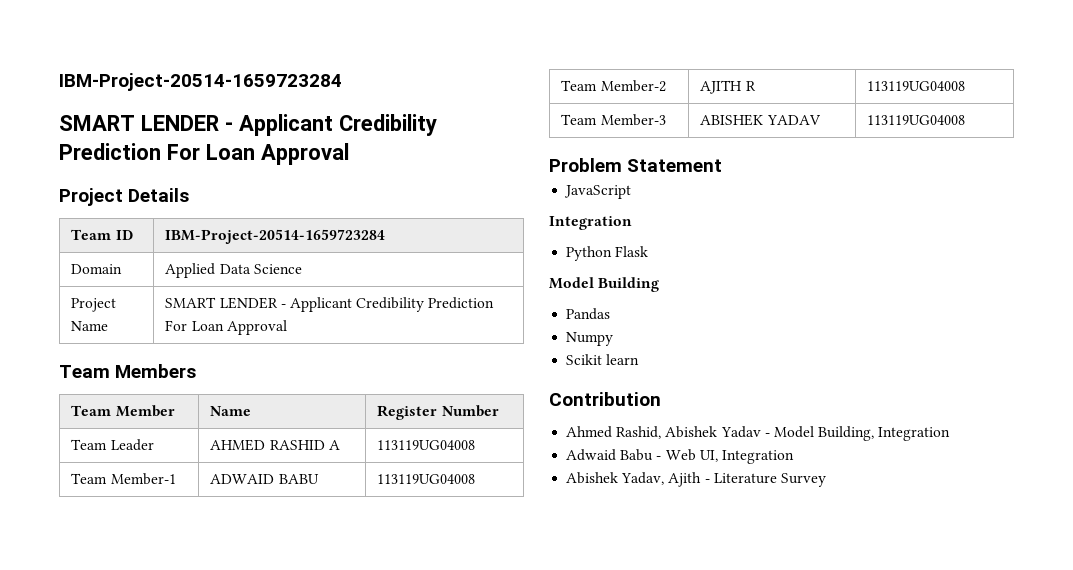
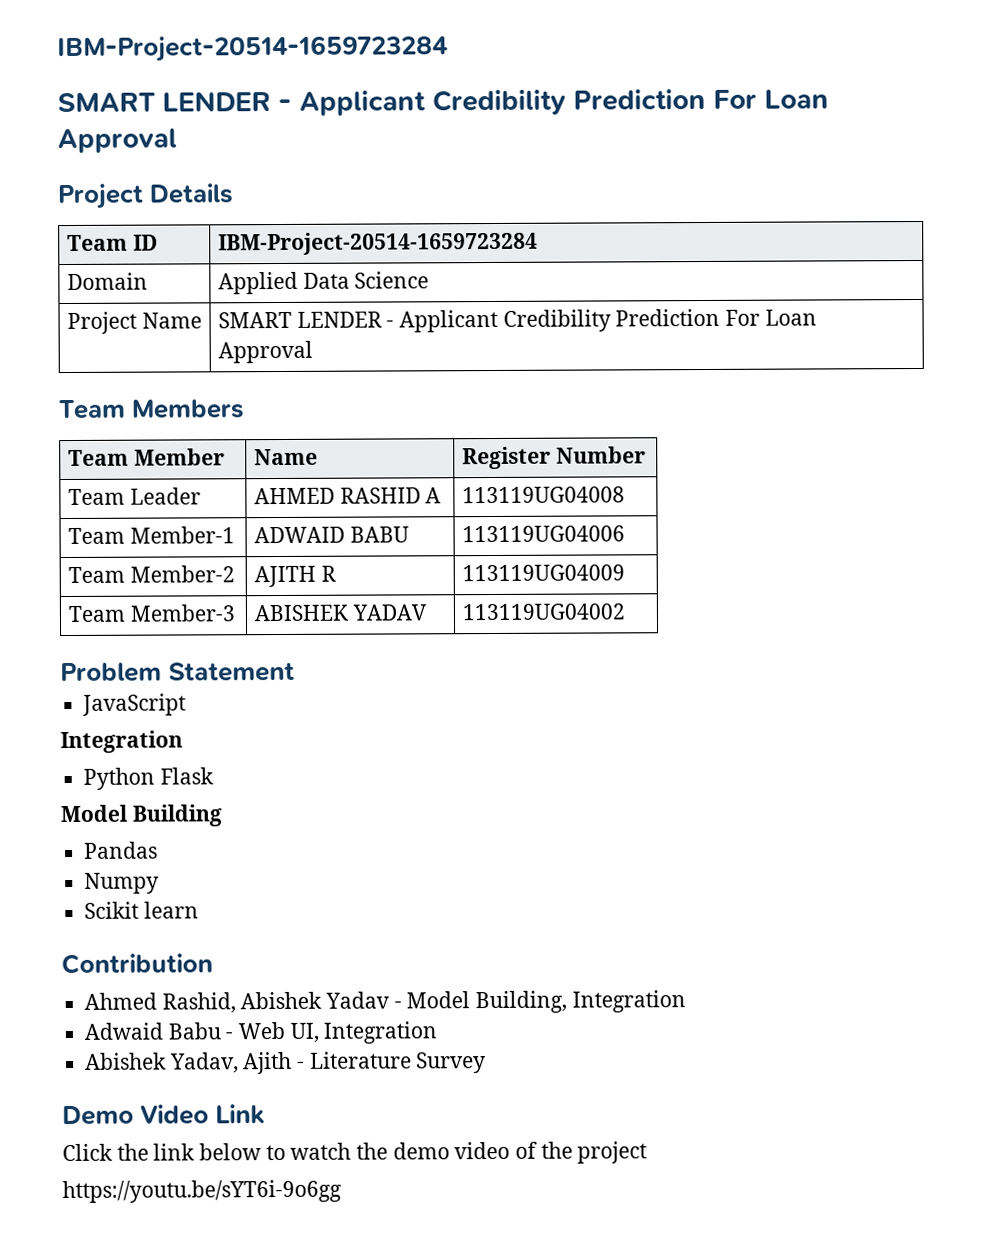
- Team Member-1 | ADWAID BABU | 113119UG04008
+ Team Member-1 | ADWAID BABU | 113119UG04006
- Team Member-2 | AJITH R | 113119UG04008
+ Team Member-2 | AJITH R | 113119UG04009
- Team Member-3 | ABISHEK YADAV | 113119UG04008
+ Team Member-3 | ABISHEK YADAV | 113119UG04002
+ Demo Video Link
+ Click the link below to watch the demo video of the project
+ https://youtu.be/sYT6i-9o6gg

